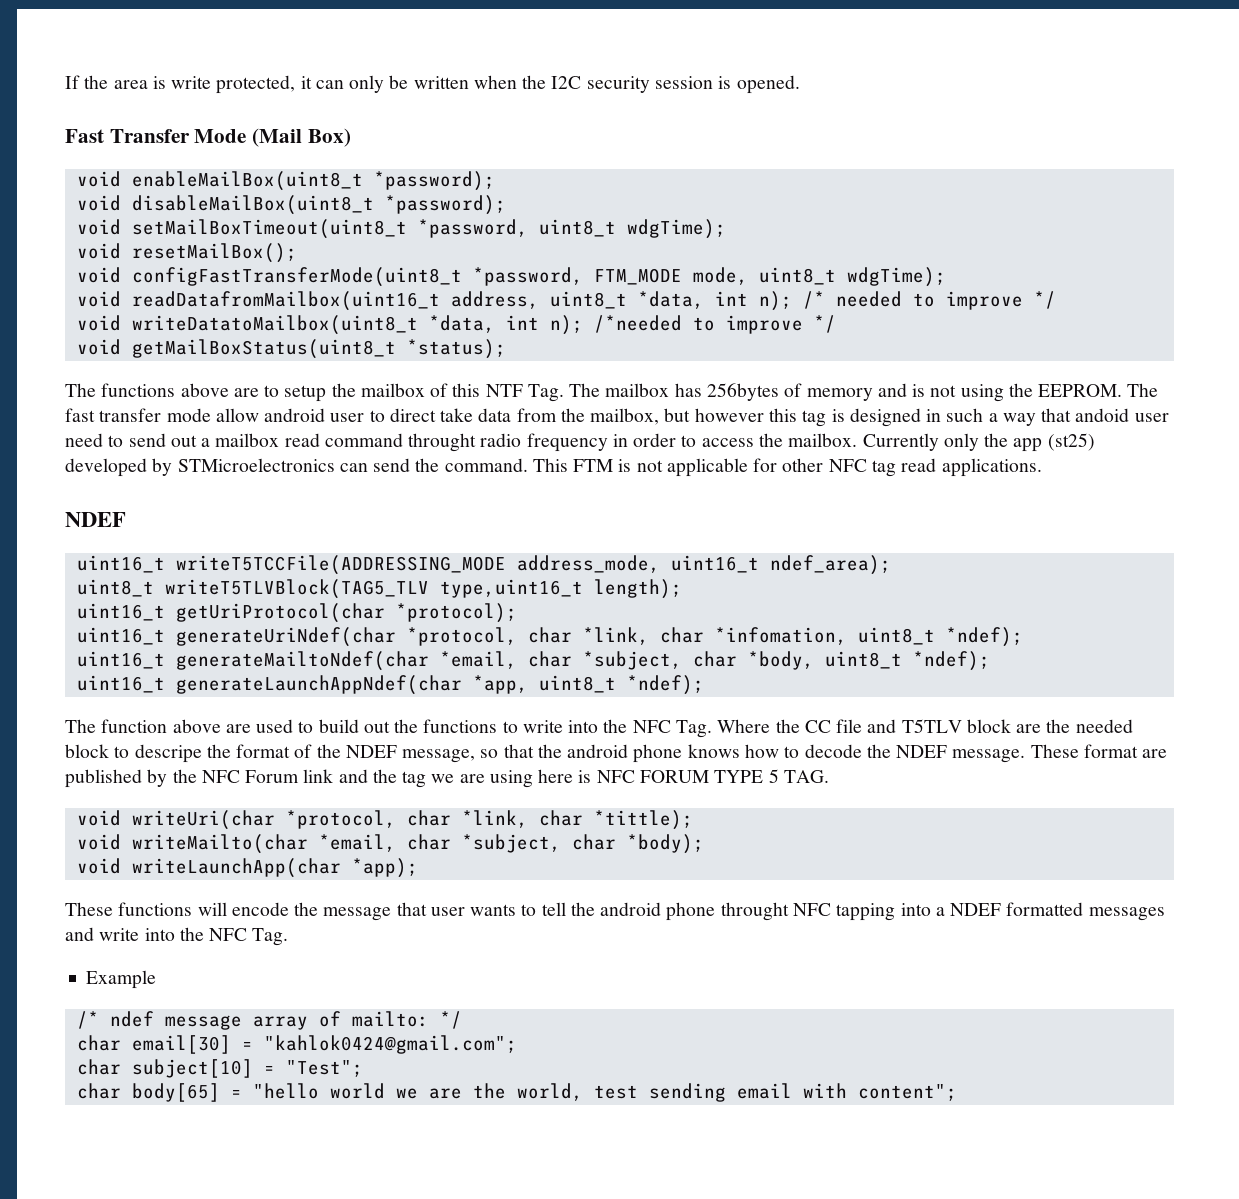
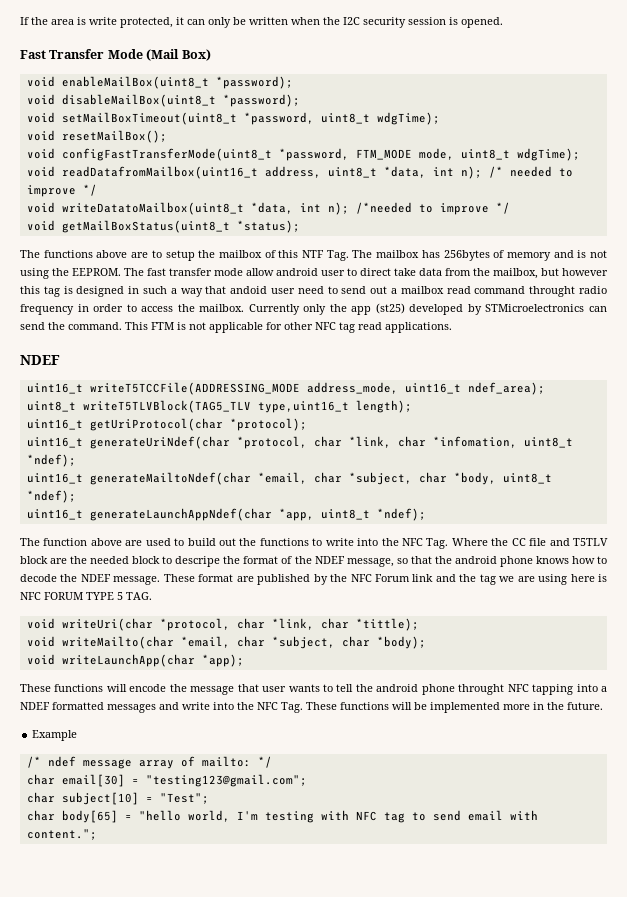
- These functions will encode the message that user wants to tell the android phone throught NFC tapping into a NDEF formatted messages and write into the NFC Tag.
+ These functions will encode the message that user wants to tell the android phone throught NFC tapping into a NDEF formatted messages and write into the NFC Tag. These functions will be implemented more in the future.
- char email[30] = "kahlok0424@gmail.com";
+ char email[30] = "testing123@gmail.com";
- char body[65] = "hello world we are the world, test sending email with content";
+ char body[65] = "hello world, I'm testing with NFC tag to send email with content.";

